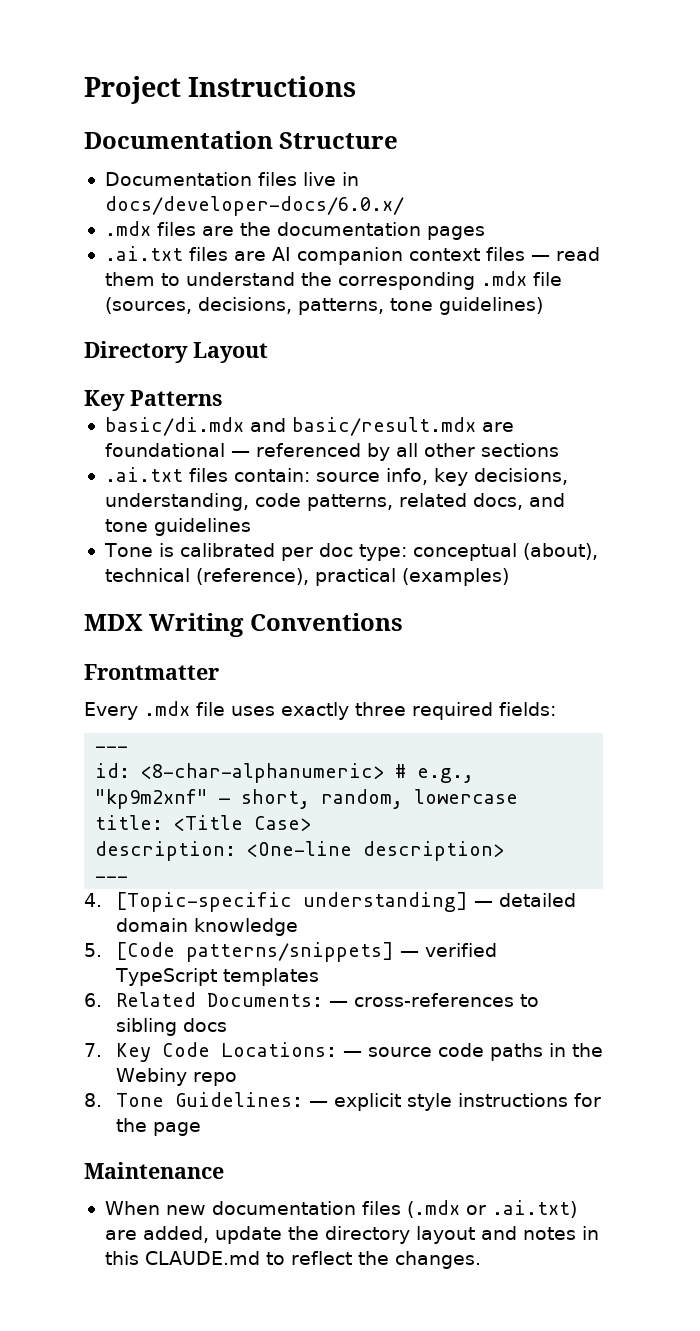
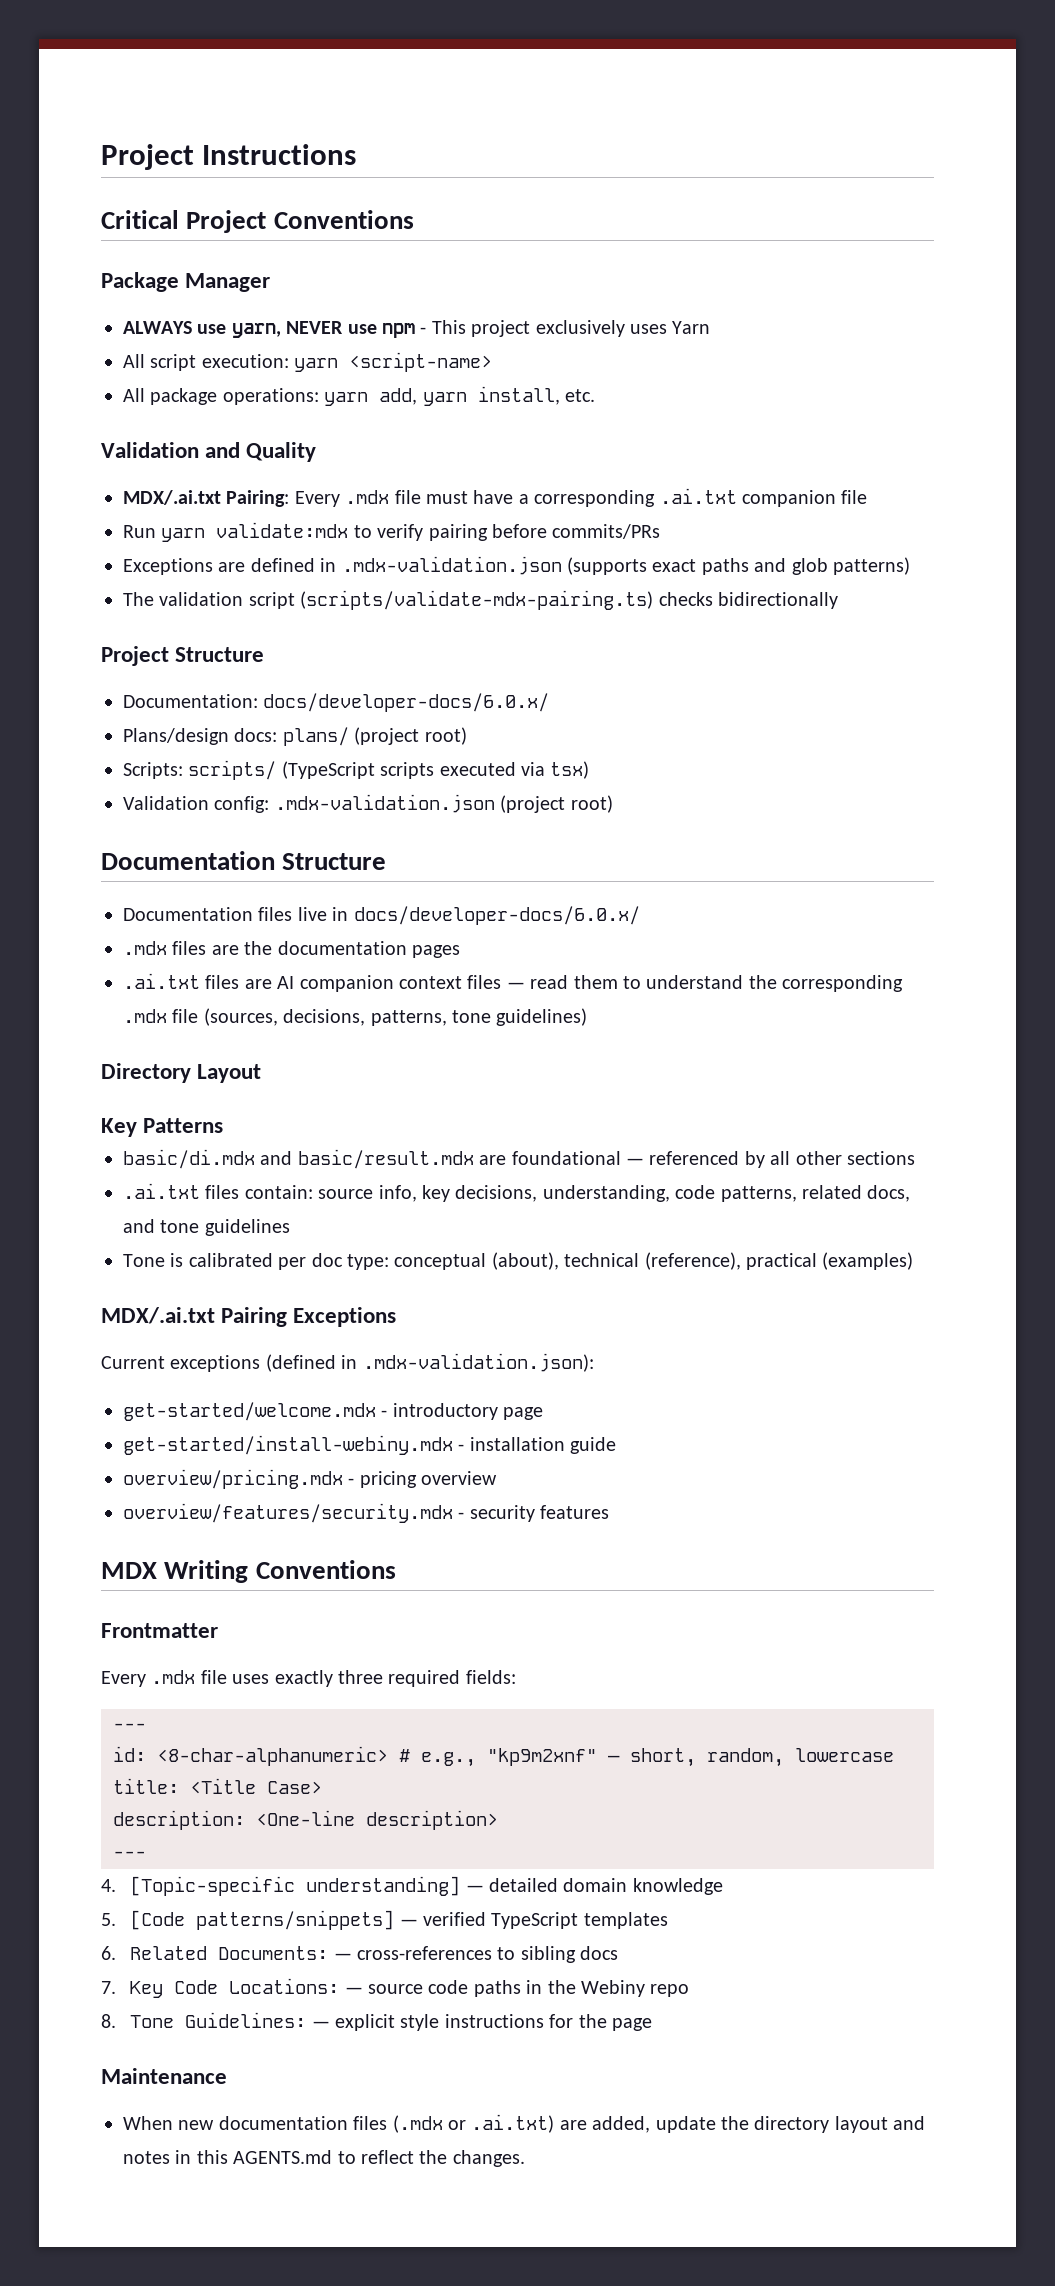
+ Critical Project Conventions
+ Package Manager
+ ALWAYS use yarn, NEVER use npm - This project exclusively uses Yarn
+ All script execution: yarn <script-name>
+ All package operations: yarn add, yarn install, etc.
+ Validation and Quality
+ MDX/.ai.txt Pairing: Every .mdx file must have a corresponding .ai.txt companion file
+ Run yarn validate:mdx to verify pairing before commits/PRs
+ Exceptions are defined in .mdx-validation.json (supports exact paths and glob patterns)
+ The validation script (scripts/validate-mdx-pairing.ts) checks bidirectionally
+ Project Structure
+ Documentation: docs/developer-docs/6.0.x/
+ Plans/design docs: plans/ (project root)
+ Scripts: scripts/ (TypeScript scripts executed via tsx)
+ Validation config: .mdx-validation.json (project root)
+ MDX/.ai.txt Pairing Exceptions
+ Current exceptions (defined in .mdx-validation.json):
+ get-started/welcome.mdx - introductory page
+ get-started/install-webiny.mdx - installation guide
+ overview/pricing.mdx - pricing overview
+ overview/features/security.mdx - security features
- When new documentation files (.mdx or .ai.txt) are added, update the directory layout and notes in this CLAUDE.md to reflect the changes.
+ When new documentation files (.mdx or .ai.txt) are added, update the directory layout and notes in this AGENTS.md to reflect the changes.

